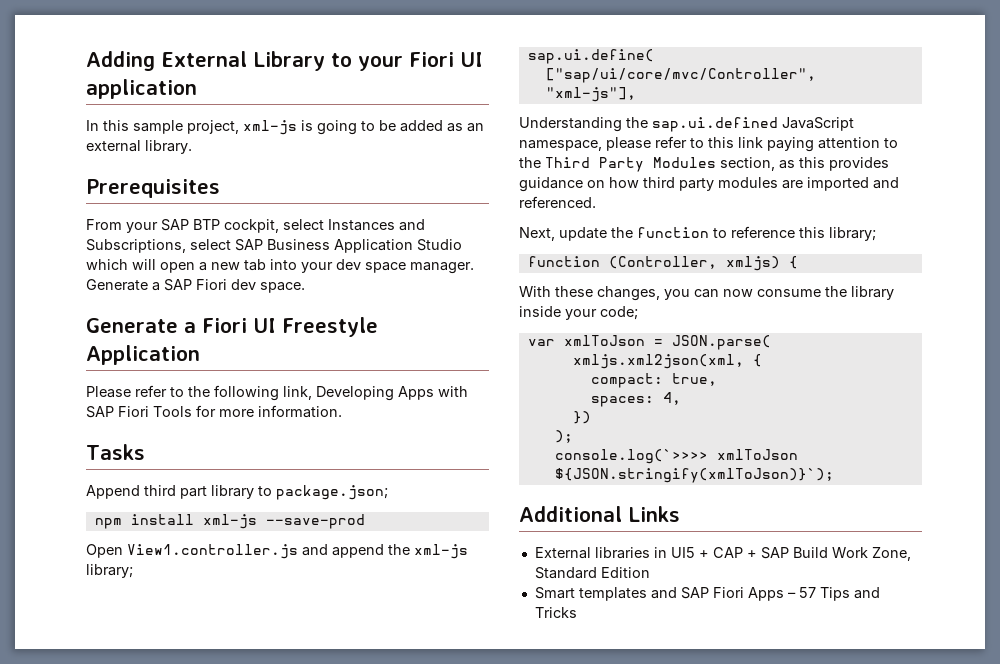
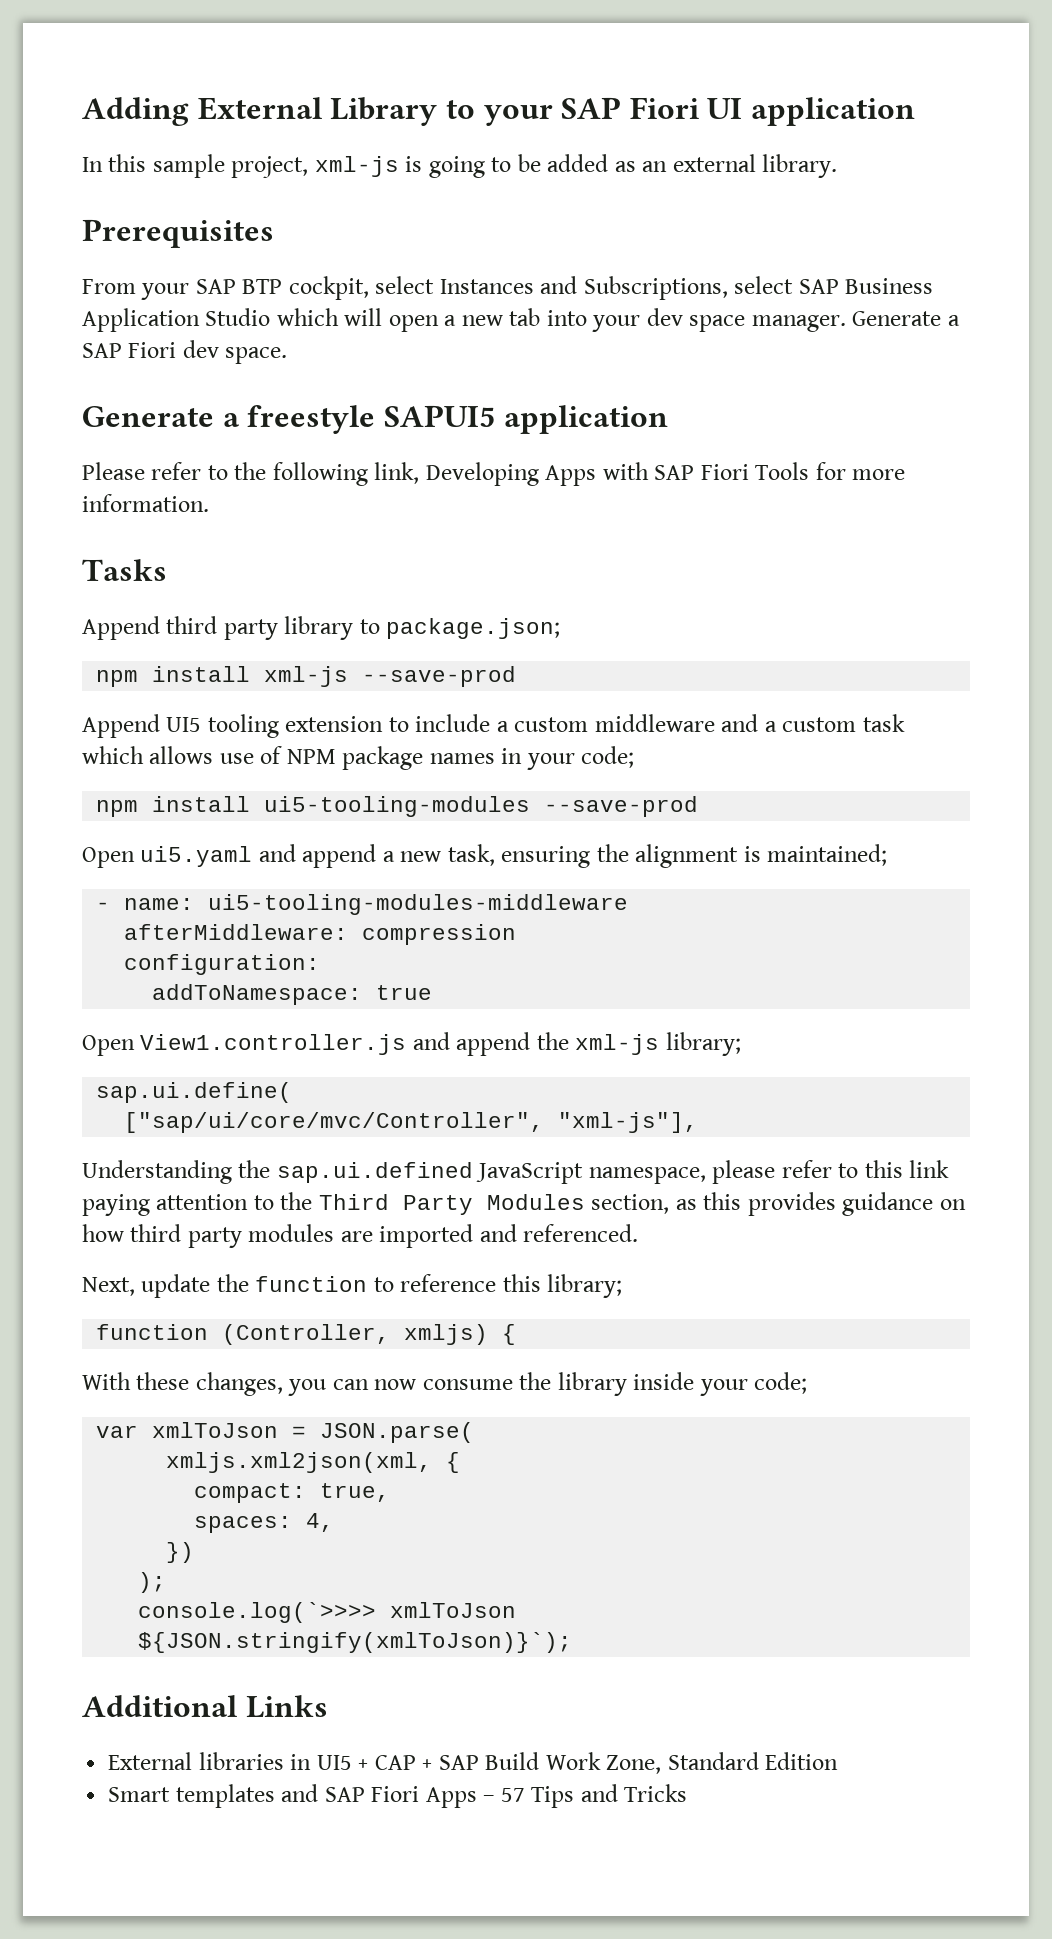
- Adding External Library to your Fiori UI application
+ Adding External Library to your SAP Fiori UI application
- Generate a Fiori UI Freestyle Application
+ Generate a freestyle SAPUI5 application
- Append third part library to package.json;
+ Append third party library to package.json;
+ Append UI5 tooling extension to include a custom middleware and a custom task which allows use of NPM package names in your code;
+ npm install ui5-tooling-modules --save-prod
+ Open ui5.yaml and append a new task, ensuring the alignment is maintained;
+ - name: ui5-tooling-modules-middleware
+ afterMiddleware: compression
+ configuration:
+ addToNamespace: true

